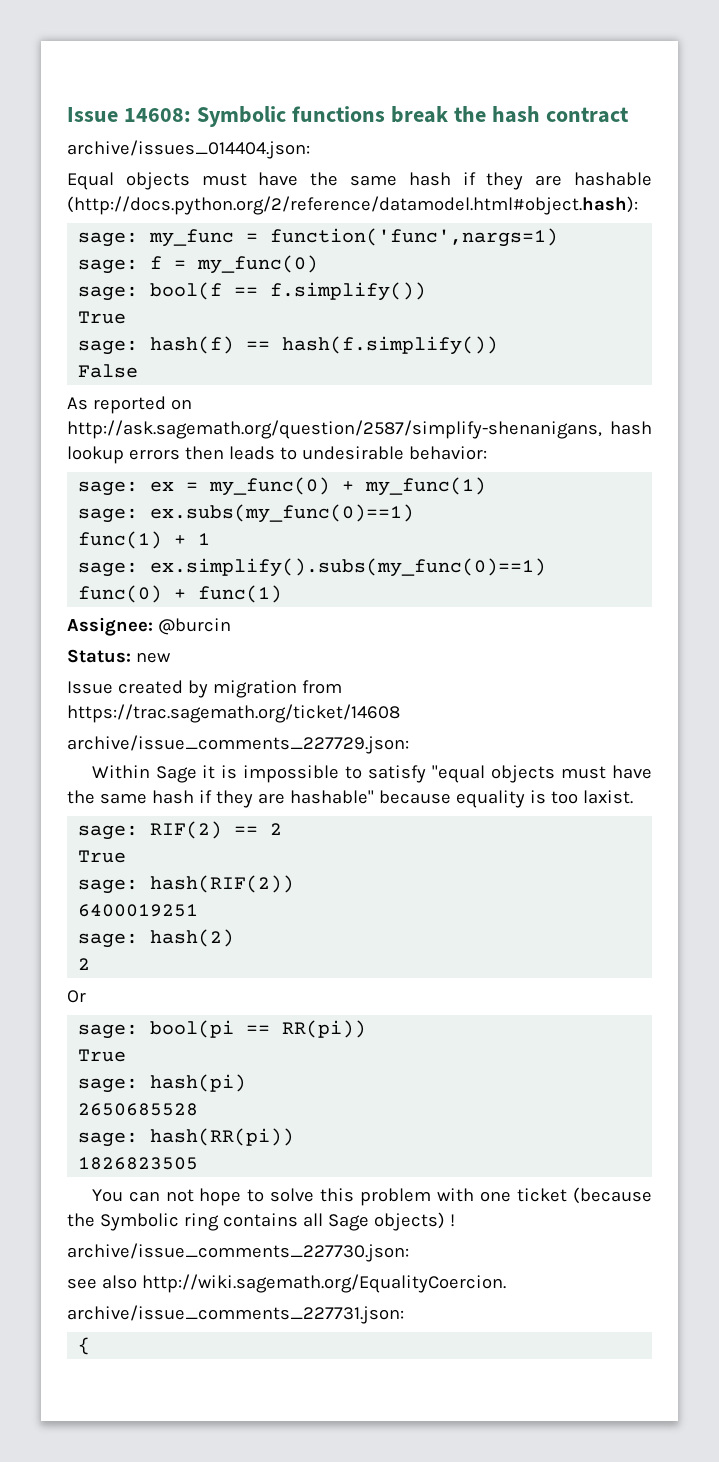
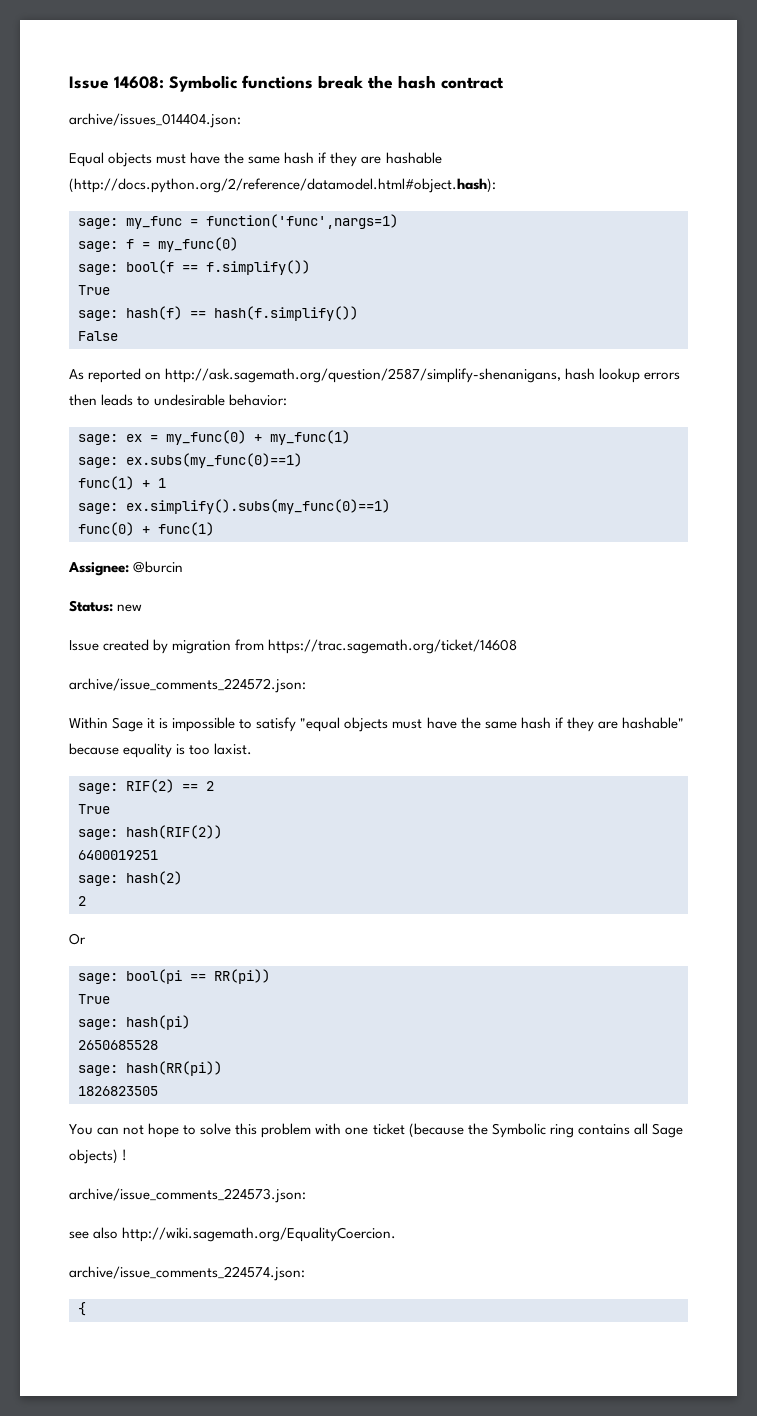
- archive/issue_comments_227729.json:
+ archive/issue_comments_224572.json:
- archive/issue_comments_227730.json:
+ archive/issue_comments_224573.json:
- archive/issue_comments_227731.json:
+ archive/issue_comments_224574.json:

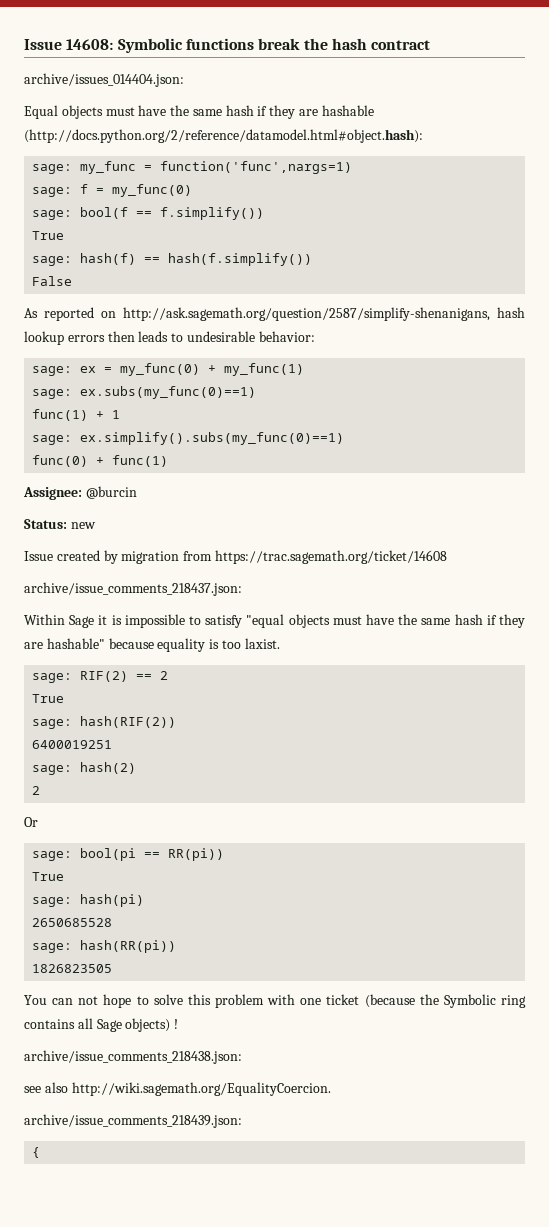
- archive/issue_comments_224572.json:
+ archive/issue_comments_218437.json:
- archive/issue_comments_224573.json:
+ archive/issue_comments_218438.json:
- archive/issue_comments_224574.json:
+ archive/issue_comments_218439.json:

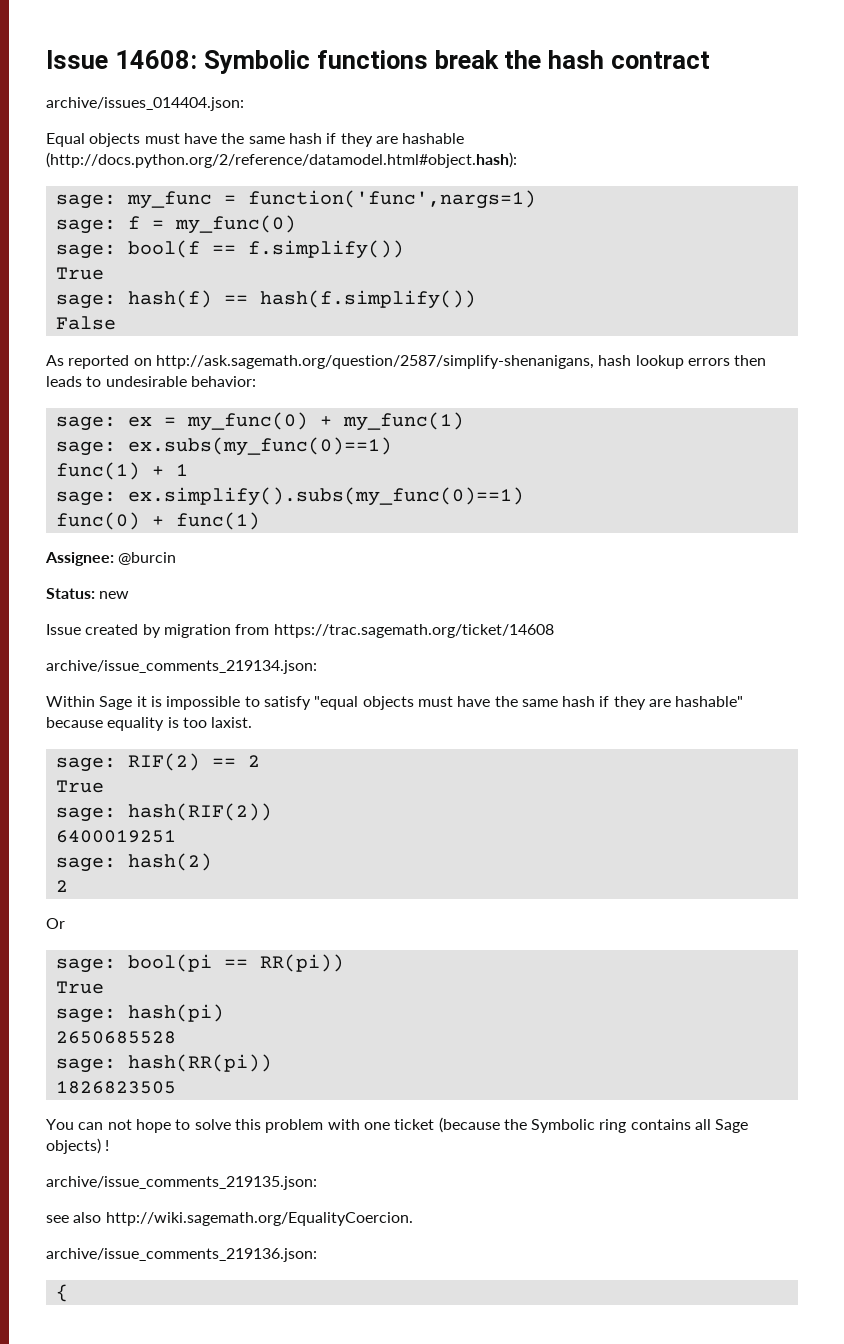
- archive/issue_comments_218437.json:
+ archive/issue_comments_219134.json:
- archive/issue_comments_218438.json:
+ archive/issue_comments_219135.json:
- archive/issue_comments_218439.json:
+ archive/issue_comments_219136.json:

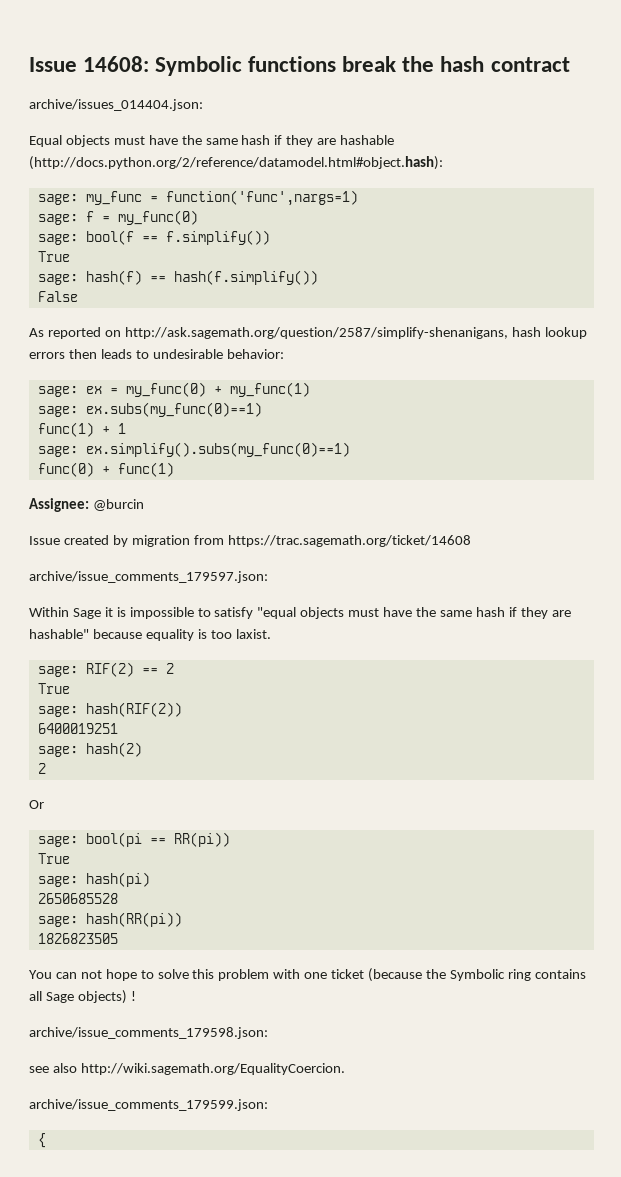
- Status: new
- archive/issue_comments_219134.json:
+ archive/issue_comments_179597.json:
- archive/issue_comments_219135.json:
+ archive/issue_comments_179598.json:
- archive/issue_comments_219136.json:
+ archive/issue_comments_179599.json:

